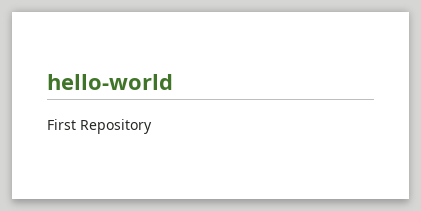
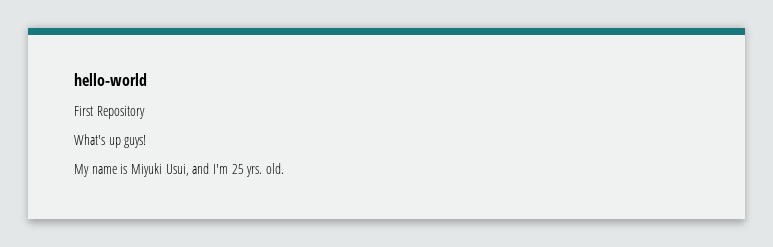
+ What's up guys!
+ My name is Miyuki Usui, and I'm 25 yrs. old.

